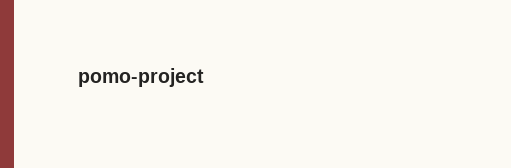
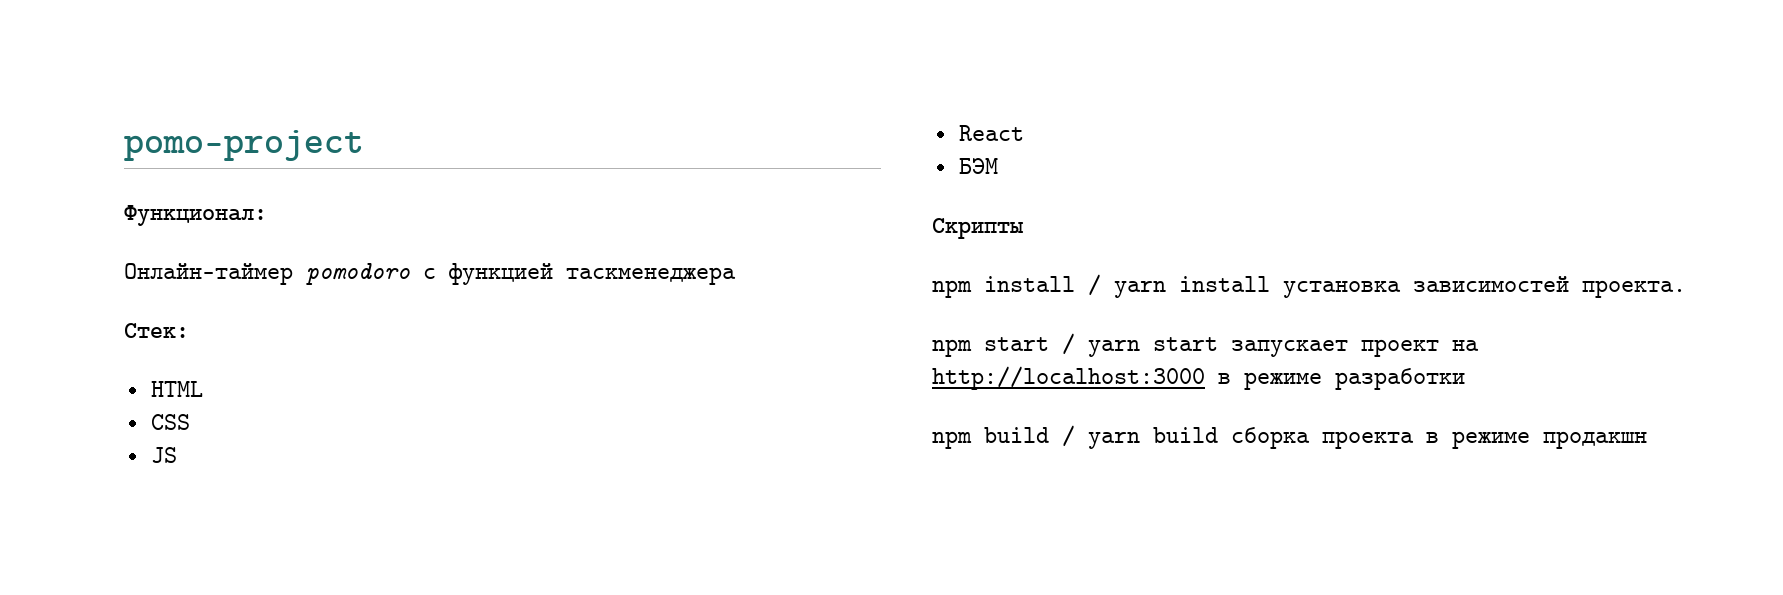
+ Функционал:
+ Онлайн-таймер pomodoro с функцией таскменеджера
+ Стек:
+ HTML
+ CSS
+ JS
+ React
+ БЭМ
+ Скрипты
+ npm install / yarn install установка зависимостей проекта.
+ npm start / yarn start запускает проект на http://localhost:3000 в режиме разработки
+ npm build / yarn build сборка проекта в режиме продакшн

